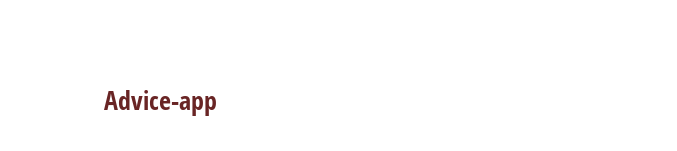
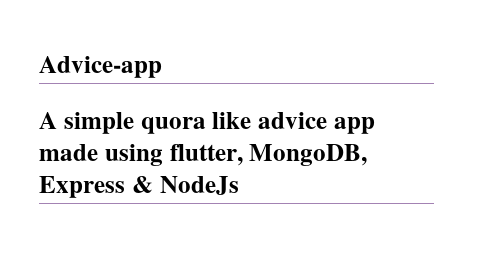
+ A simple quora like advice app made using flutter, MongoDB, Express & NodeJs

